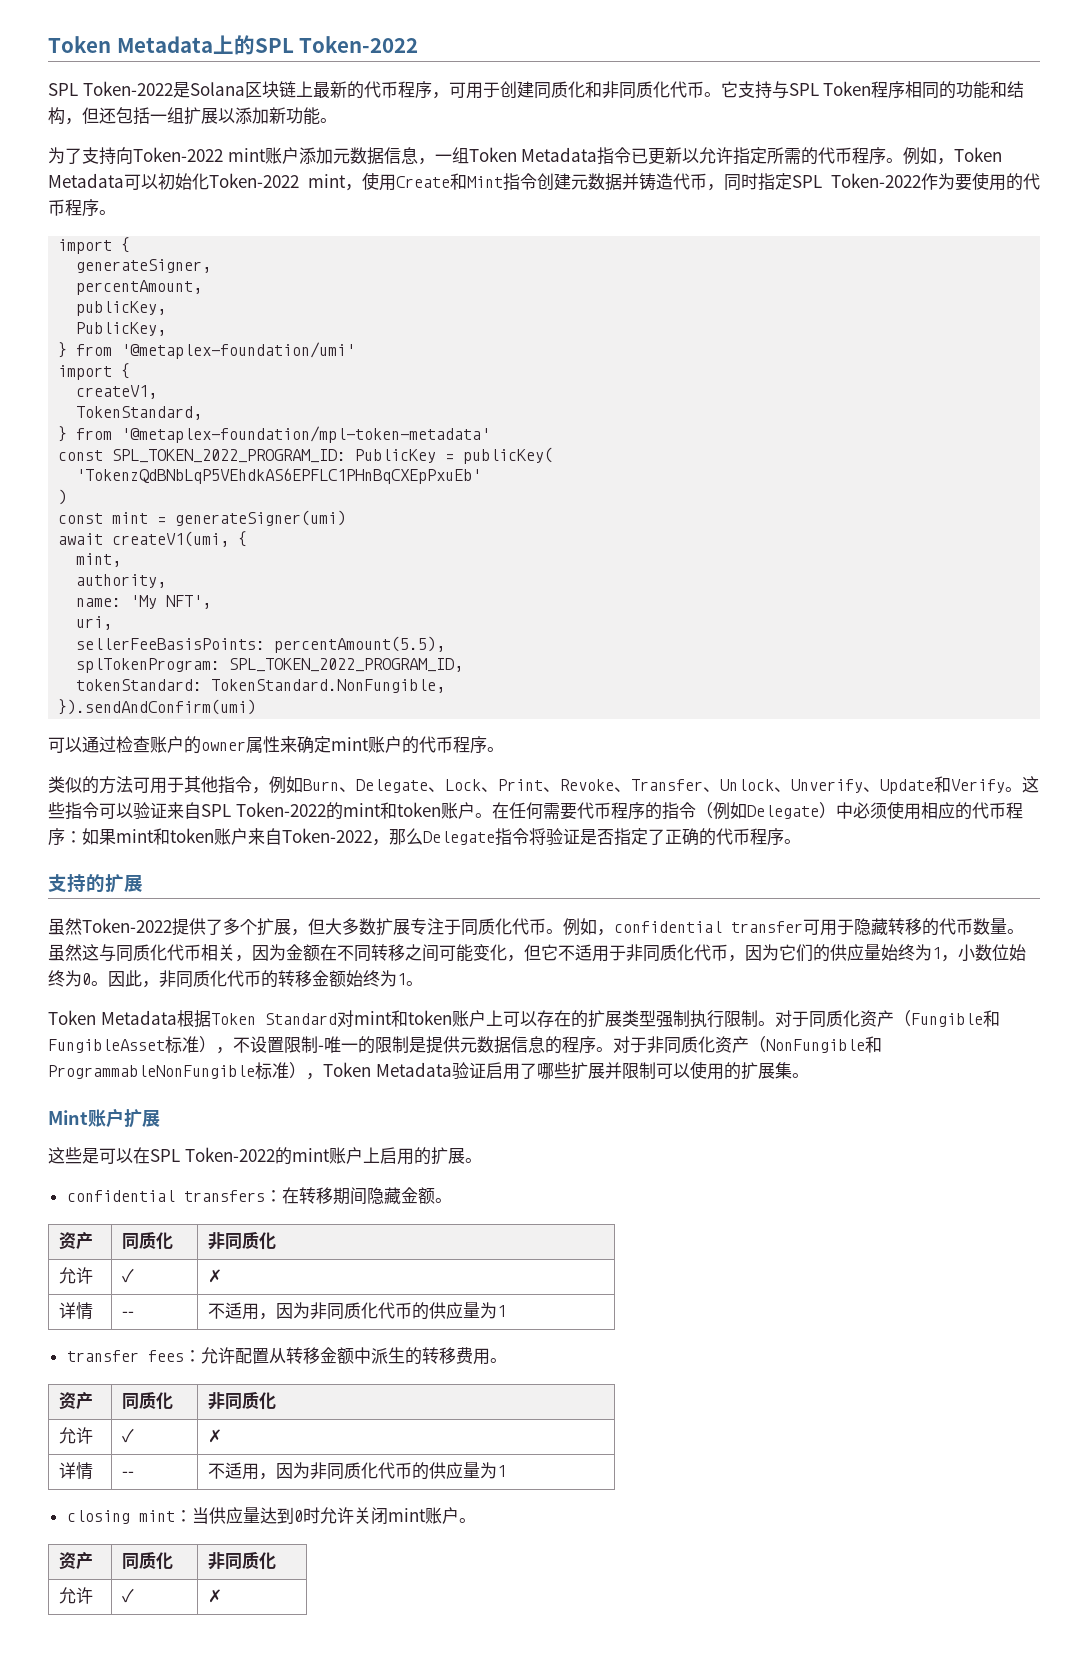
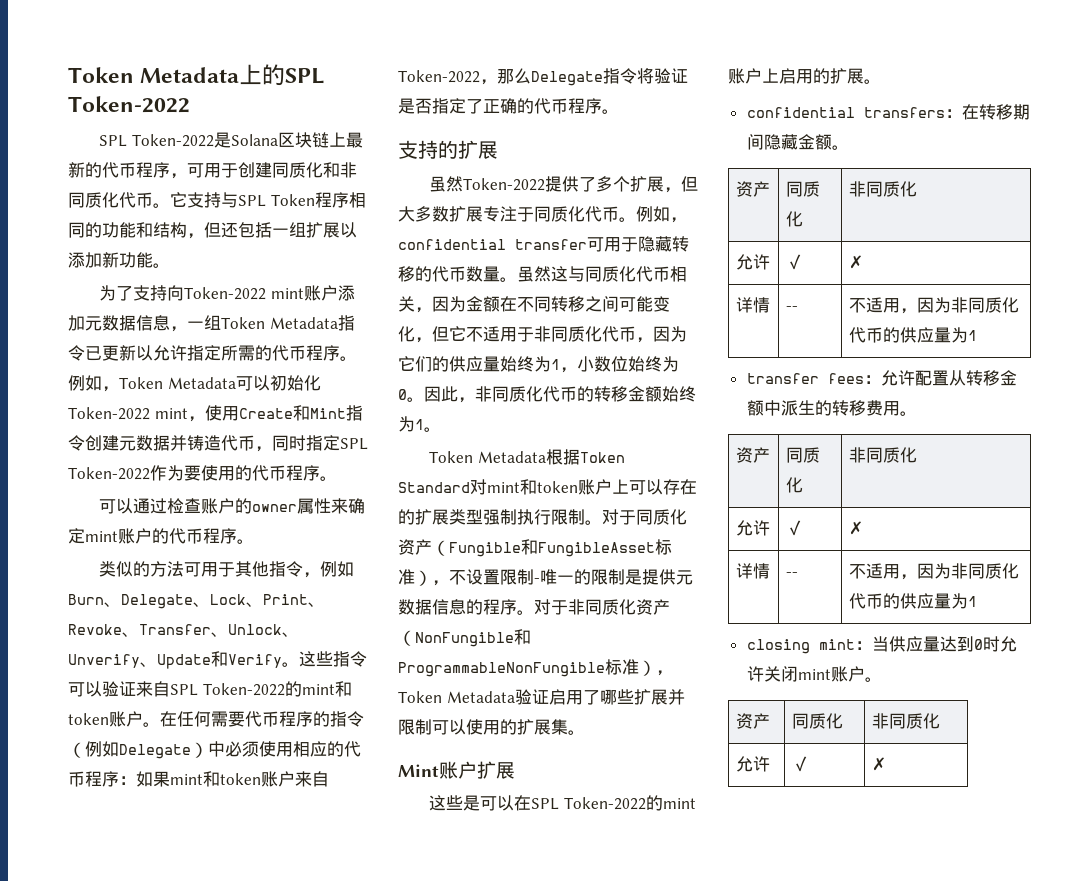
  例如，Token Metadata可以初始化Token-2022 mint，使用Create和Mint指令创建元数据并铸造代币，同时指定SPL Token-2022作为要使用的代币程序。
- import {
- generateSigner,
- percentAmount,
- publicKey,
- PublicKey,
- } from '@metaplex-foundation/umi'
- import {
- createV1,
- TokenStandard,
- } from '@metaplex-foundation/mpl-token-metadata'
- const SPL_TOKEN_2022_PROGRAM_ID: PublicKey = publicKey(
- 'TokenzQdBNbLqP5VEhdkAS6EPFLC1PHnBqCXEpPxuEb'
- )
- const mint = generateSigner(umi)
- await createV1(umi, {
- mint,
- authority,
- name: 'My NFT',
- uri,
- sellerFeeBasisPoints: percentAmount(5.5),
- splTokenProgram: SPL_TOKEN_2022_PROGRAM_ID,
- tokenStandard: TokenStandard.NonFungible,
- }).sendAndConfirm(umi)

